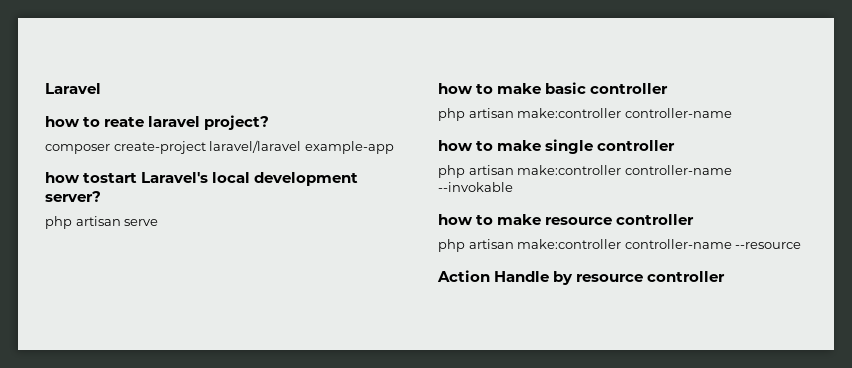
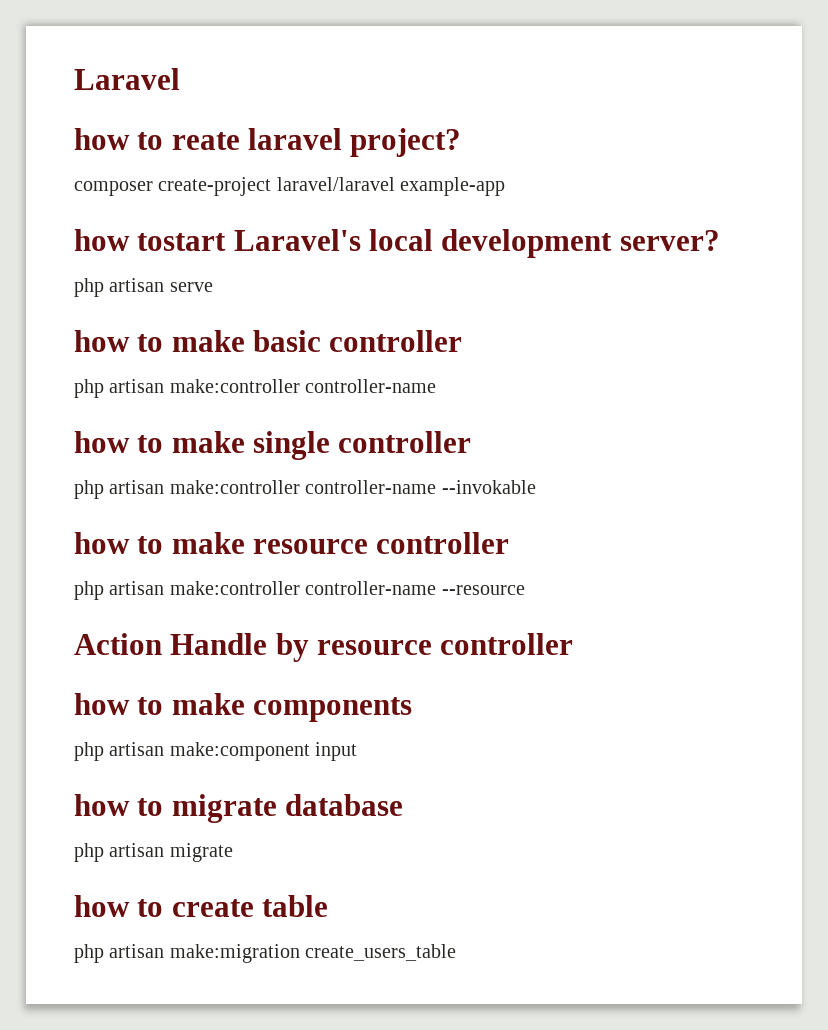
+ how to make components
+ php artisan make:component input
+ how to migrate database
+ php artisan migrate
+ how to create table
+ php artisan make:migration create_users_table

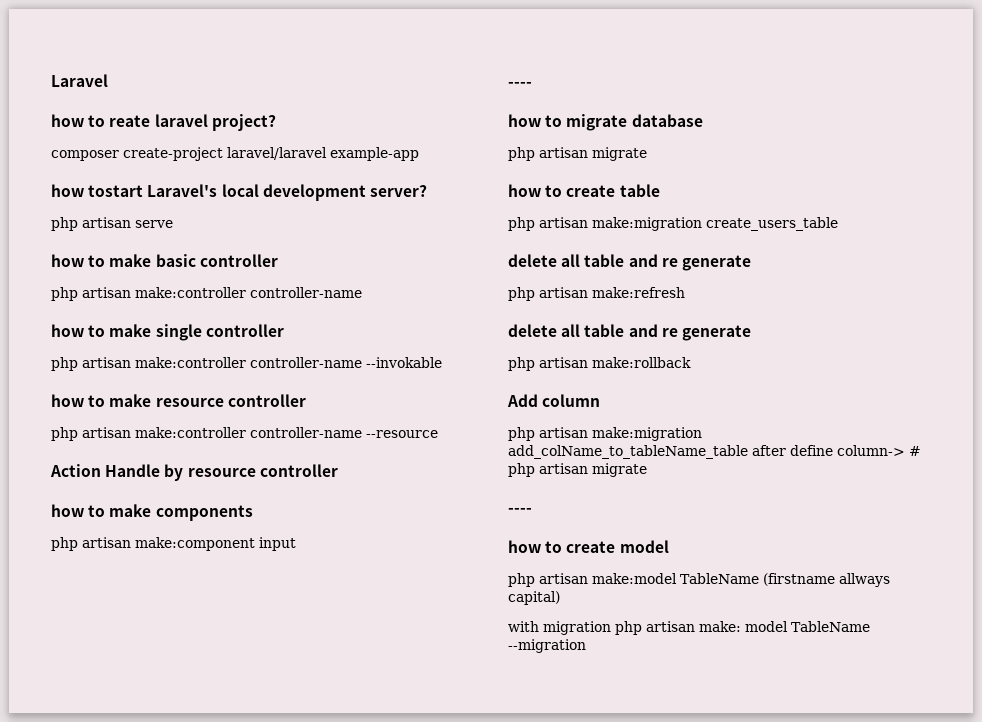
  php artisan make:component input
+ ----
  php artisan make:migration create_users_table
+ delete all table and re generate
+ php artisan make:refresh
+ delete all table and re generate
+ php artisan make:rollback
+ Add column
+ php artisan make:migration add_colName_to_tableName_table after define column-> # php artisan migrate
+ ----
+ how to create model
+ php artisan make:model TableName (firstname allways capital)
+ with migration php artisan make: model TableName --migration

